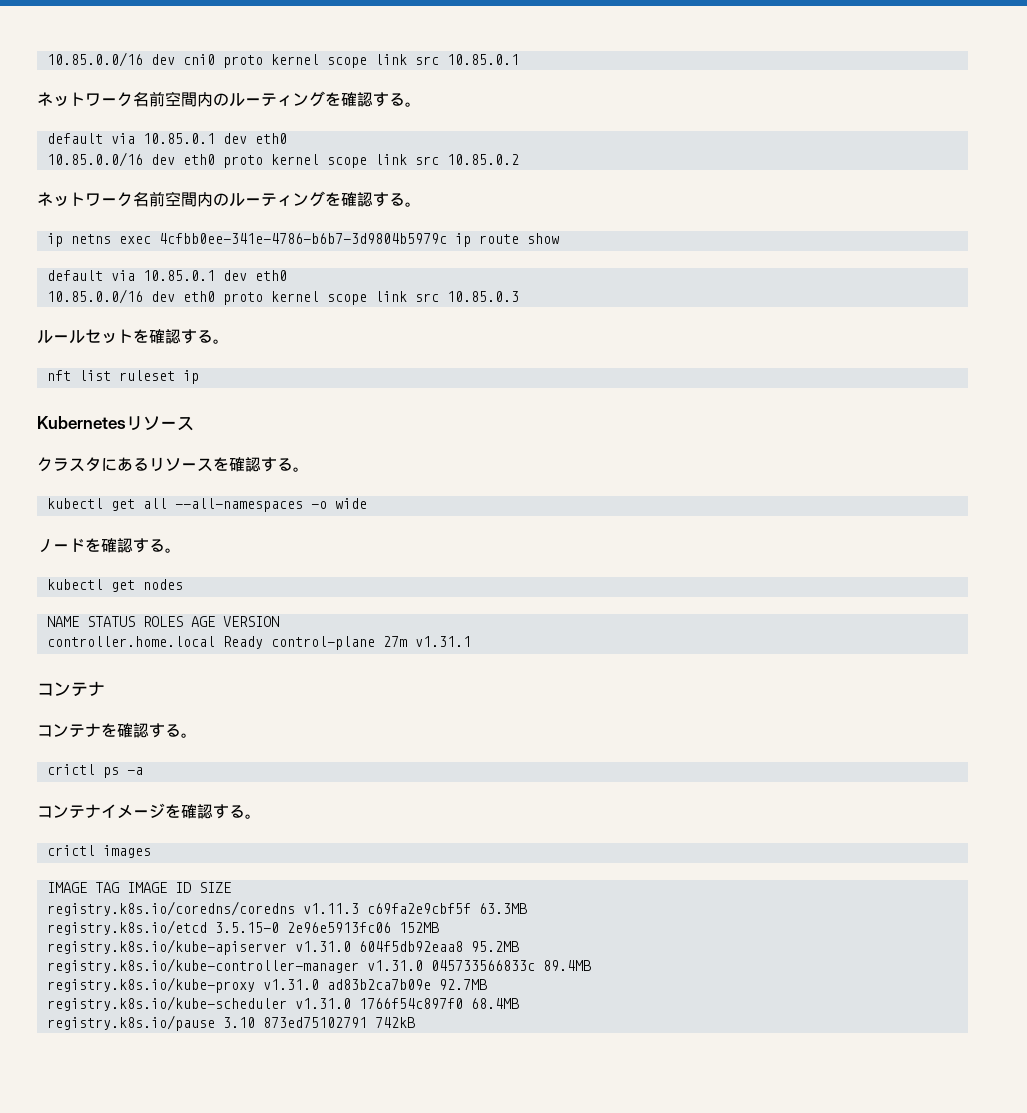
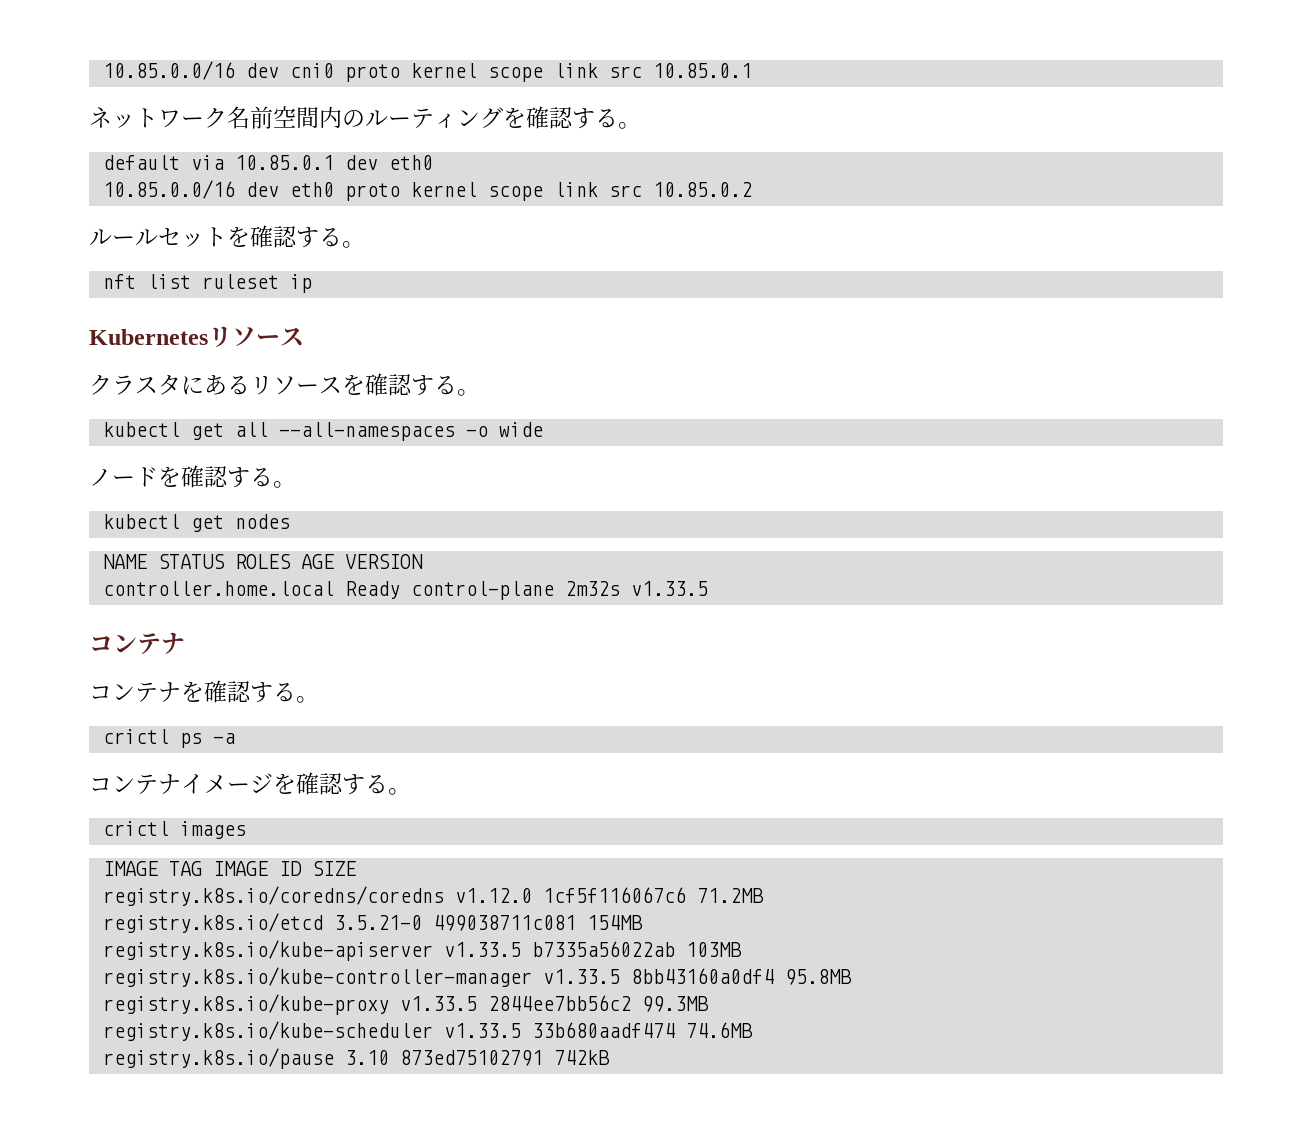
  10.85.0.0/16 dev eth0 proto kernel scope link src 10.85.0.2
- ネットワーク名前空間内のルーティングを確認する。
- ip netns exec 4cfbb0ee-341e-4786-b6b7-3d9804b5979c ip route show
- default via 10.85.0.1 dev eth0
- 10.85.0.0/16 dev eth0 proto kernel scope link src 10.85.0.3
- controller.home.local Ready control-plane 27m v1.31.1
+ controller.home.local Ready control-plane 2m32s v1.33.5
- registry.k8s.io/coredns/coredns v1.11.3 c69fa2e9cbf5f 63.3MB
- registry.k8s.io/etcd 3.5.15-0 2e96e5913fc06 152MB
- registry.k8s.io/kube-apiserver v1.31.0 604f5db92eaa8 95.2MB
- registry.k8s.io/kube-controller-manager v1.31.0 045733566833c 89.4MB
- registry.k8s.io/kube-proxy v1.31.0 ad83b2ca7b09e 92.7MB
- registry.k8s.io/kube-scheduler v1.31.0 1766f54c897f0 68.4MB
+ registry.k8s.io/coredns/coredns v1.12.0 1cf5f116067c6 71.2MB
+ registry.k8s.io/etcd 3.5.21-0 499038711c081 154MB
+ registry.k8s.io/kube-apiserver v1.33.5 b7335a56022ab 103MB
+ registry.k8s.io/kube-controller-manager v1.33.5 8bb43160a0df4 95.8MB
+ registry.k8s.io/kube-proxy v1.33.5 2844ee7bb56c2 99.3MB
+ registry.k8s.io/kube-scheduler v1.33.5 33b680aadf474 74.6MB

